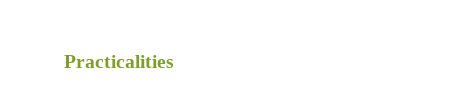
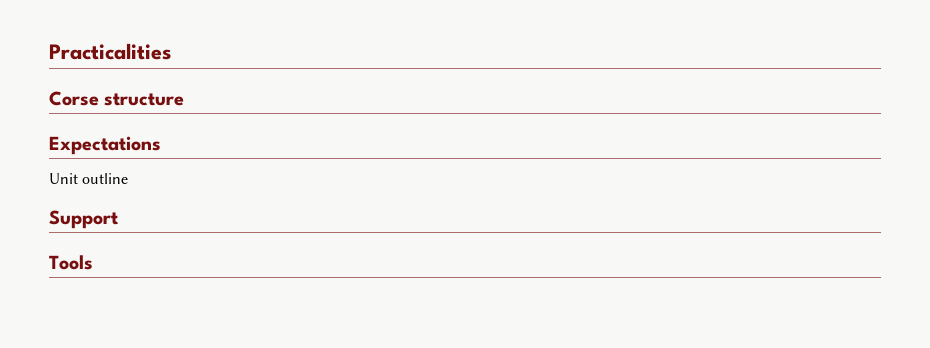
+ Corse structure
+ Expectations
+ Unit outline
+ Support
+ Tools

